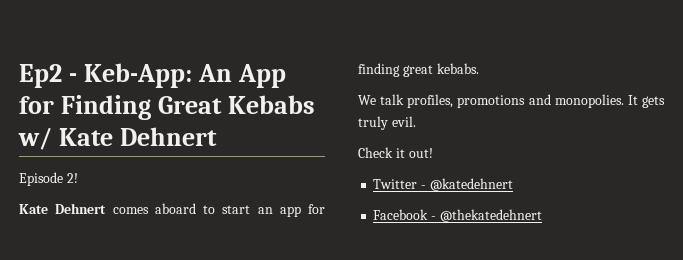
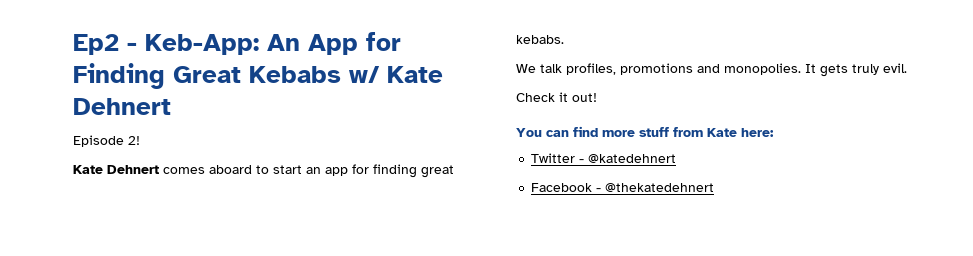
+ You can find more stuff from Kate here:

